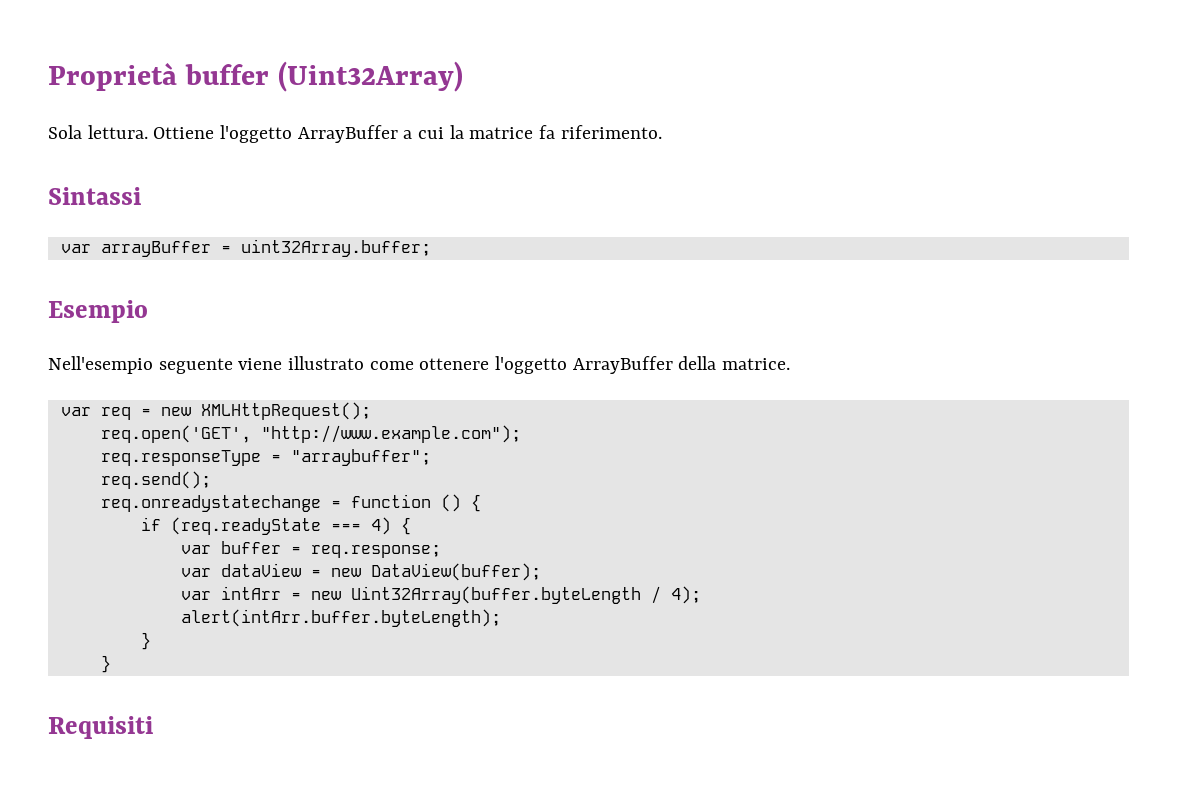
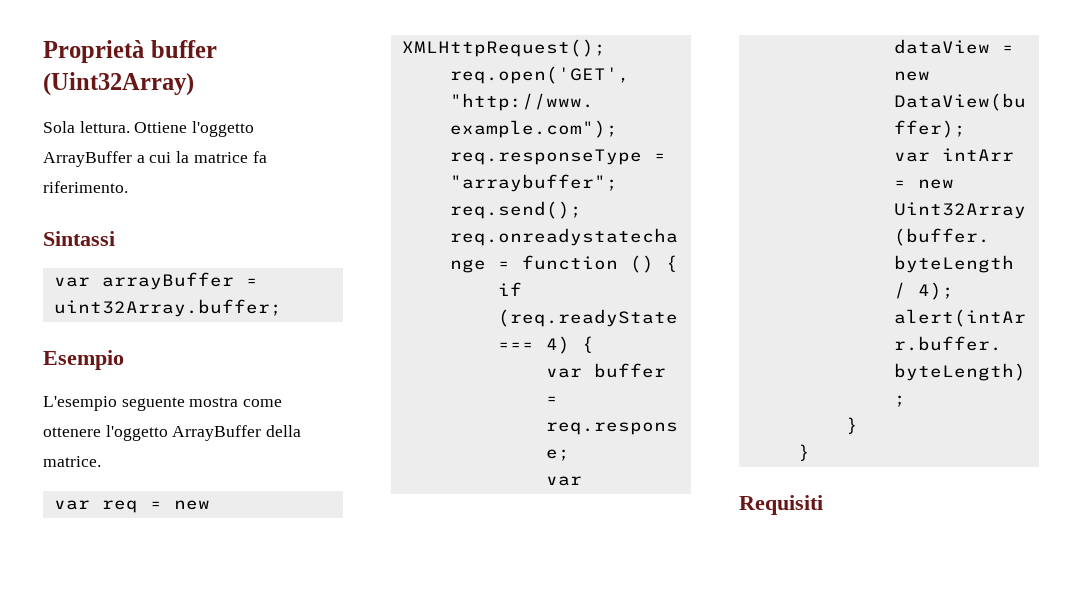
- Nell'esempio seguente viene illustrato come ottenere l'oggetto ArrayBuffer della matrice.
+ L'esempio seguente mostra come ottenere l'oggetto ArrayBuffer della matrice.

